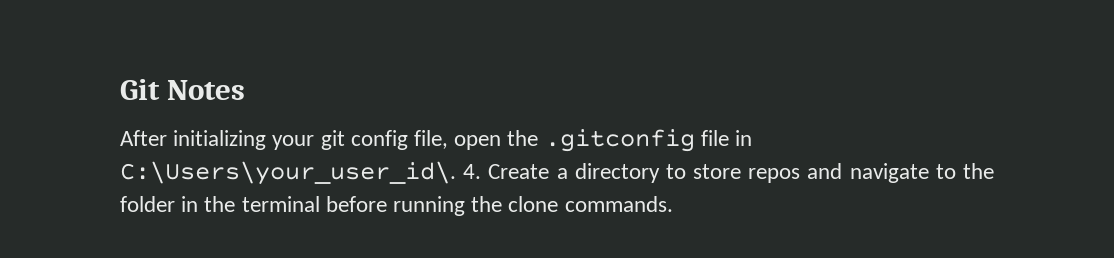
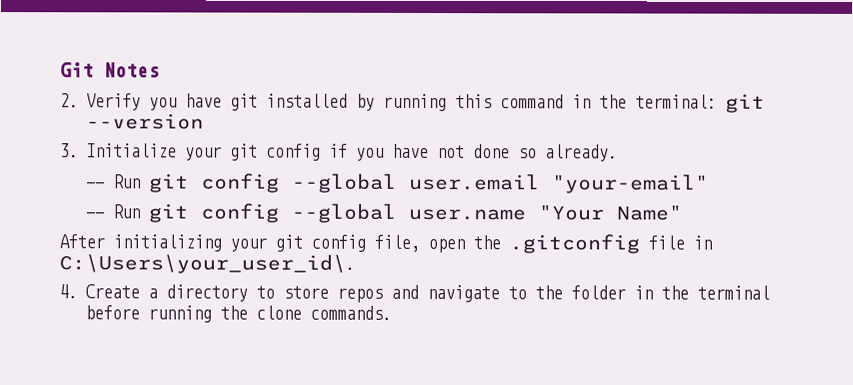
+ 2. Verify you have git installed by running this command in the terminal: git --version
+ 3. Initialize your git config if you have not done so already.
+ -- Run git config --global user.email "your-email"
+ -- Run git config --global user.name "Your Name"
- After initializing your git config file, open the .gitconfig file in C:\Users\your_user_id\. 4. Create a directory to store repos and navigate to the folder in the terminal before running the clone commands.
+ After initializing your git config file, open the .gitconfig file in C:\Users\your_user_id\.
+ 4. Create a directory to store repos and navigate to the folder in the terminal before running the clone commands.

